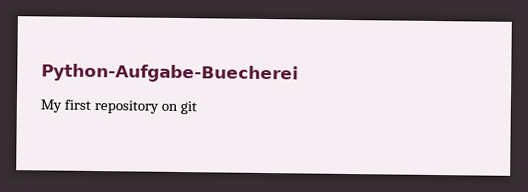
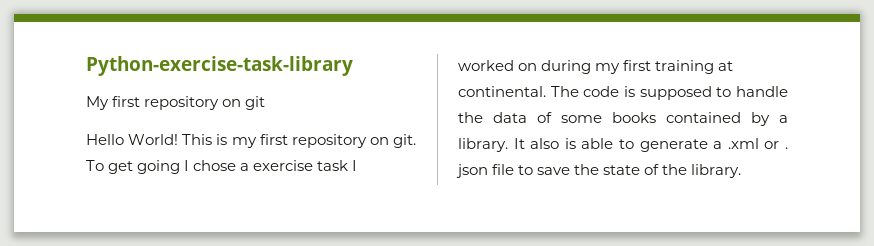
- Python-Aufgabe-Buecherei
+ Python-exercise-task-library
+ Hello World! This is my first repository on git. To get going I chose a exercise task I worked on during my first training at continental. The code is supposed to handle the data of some books contained by a library. It also is able to generate a .xml or . json file to save the state of the library.

